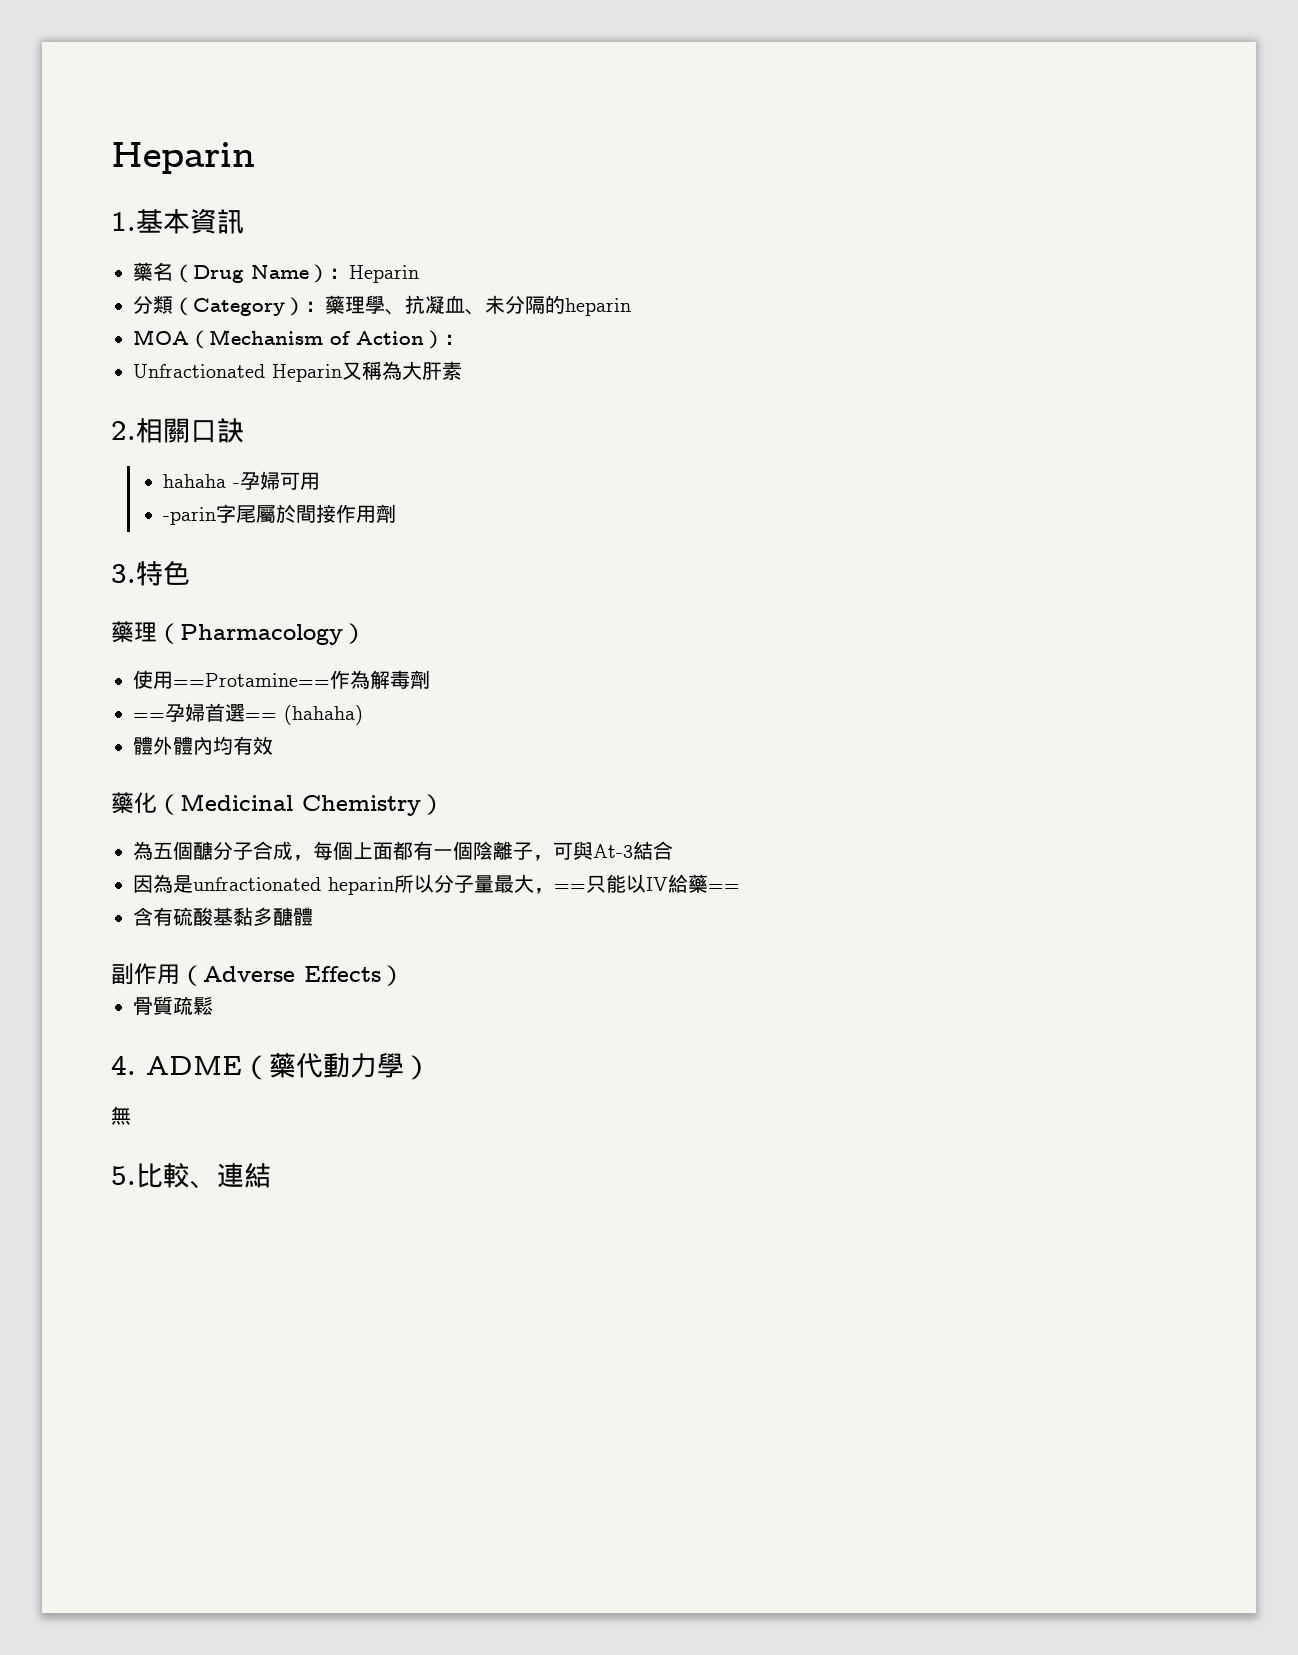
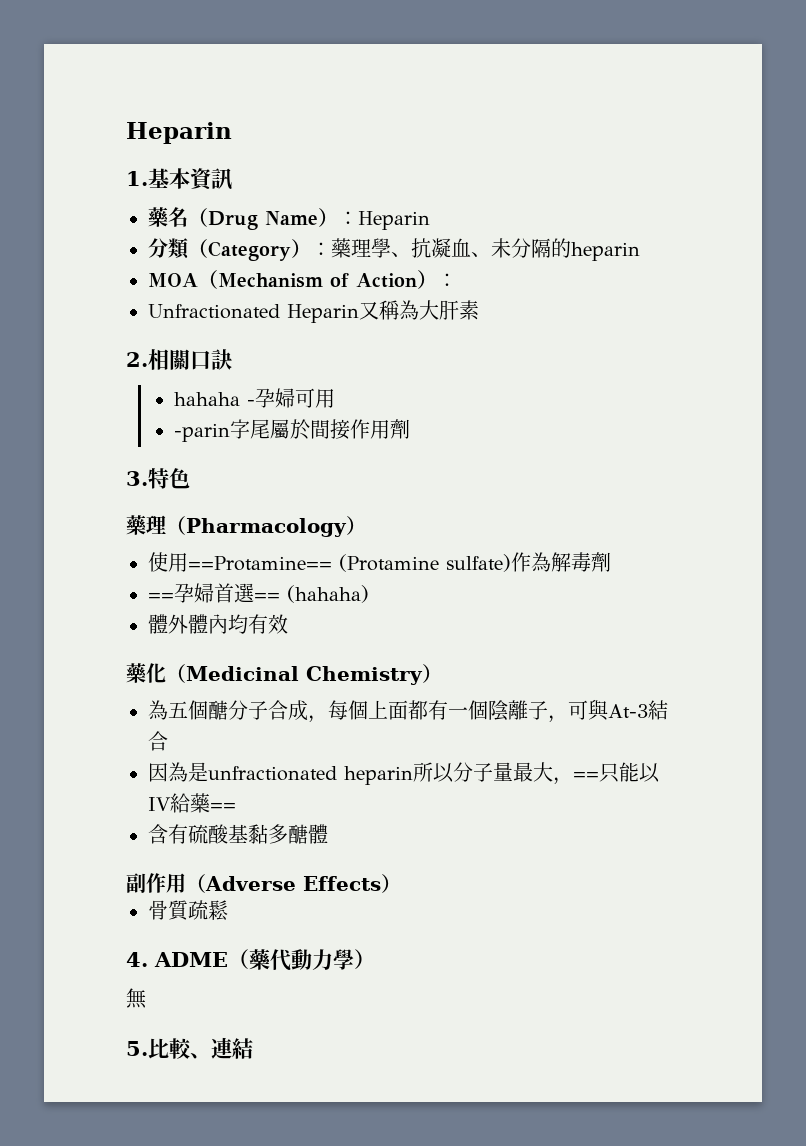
- 使用==Protamine==作為解毒劑
+ 使用==Protamine== (Protamine sulfate)作為解毒劑

